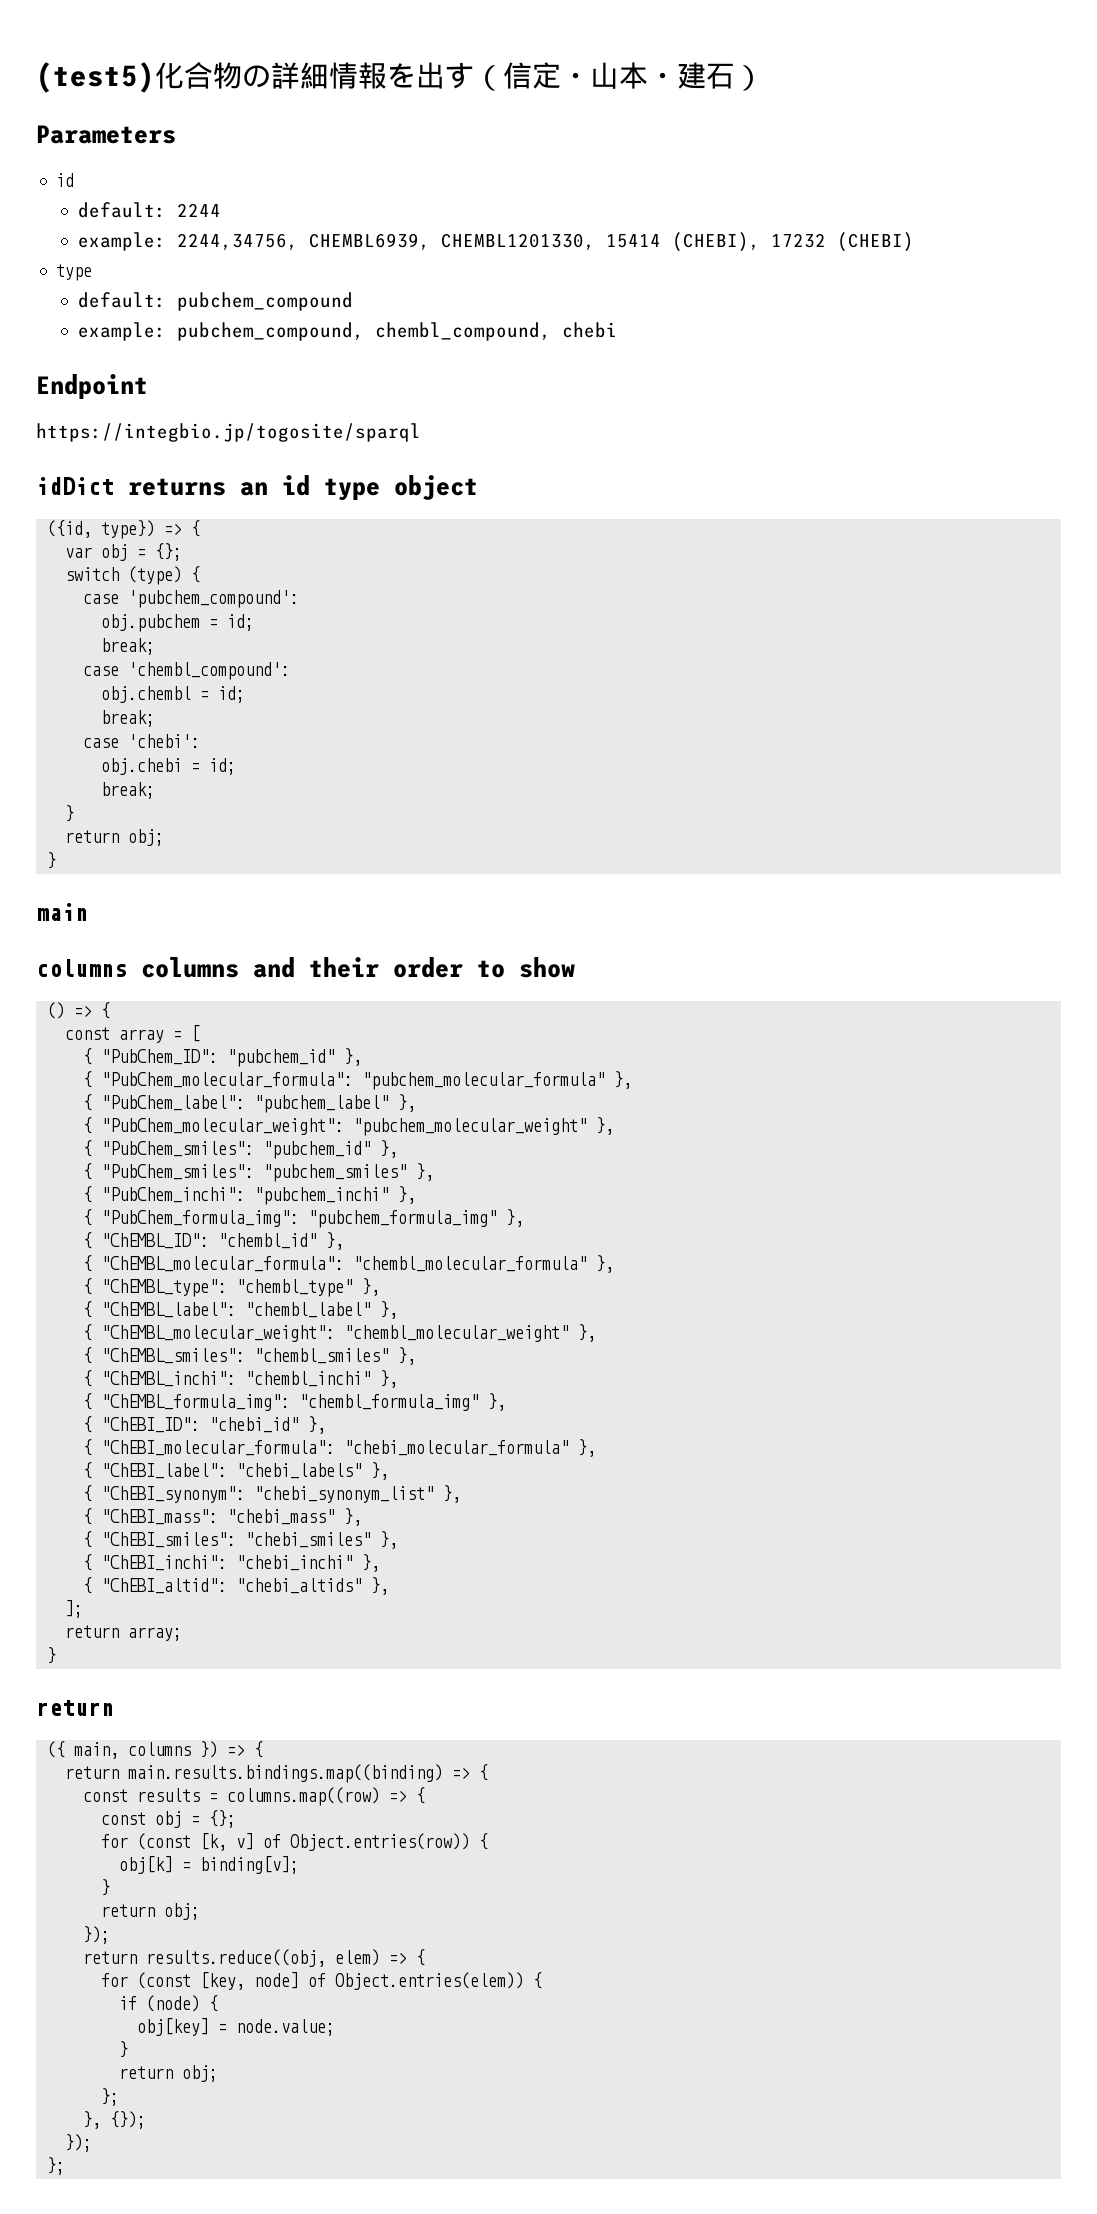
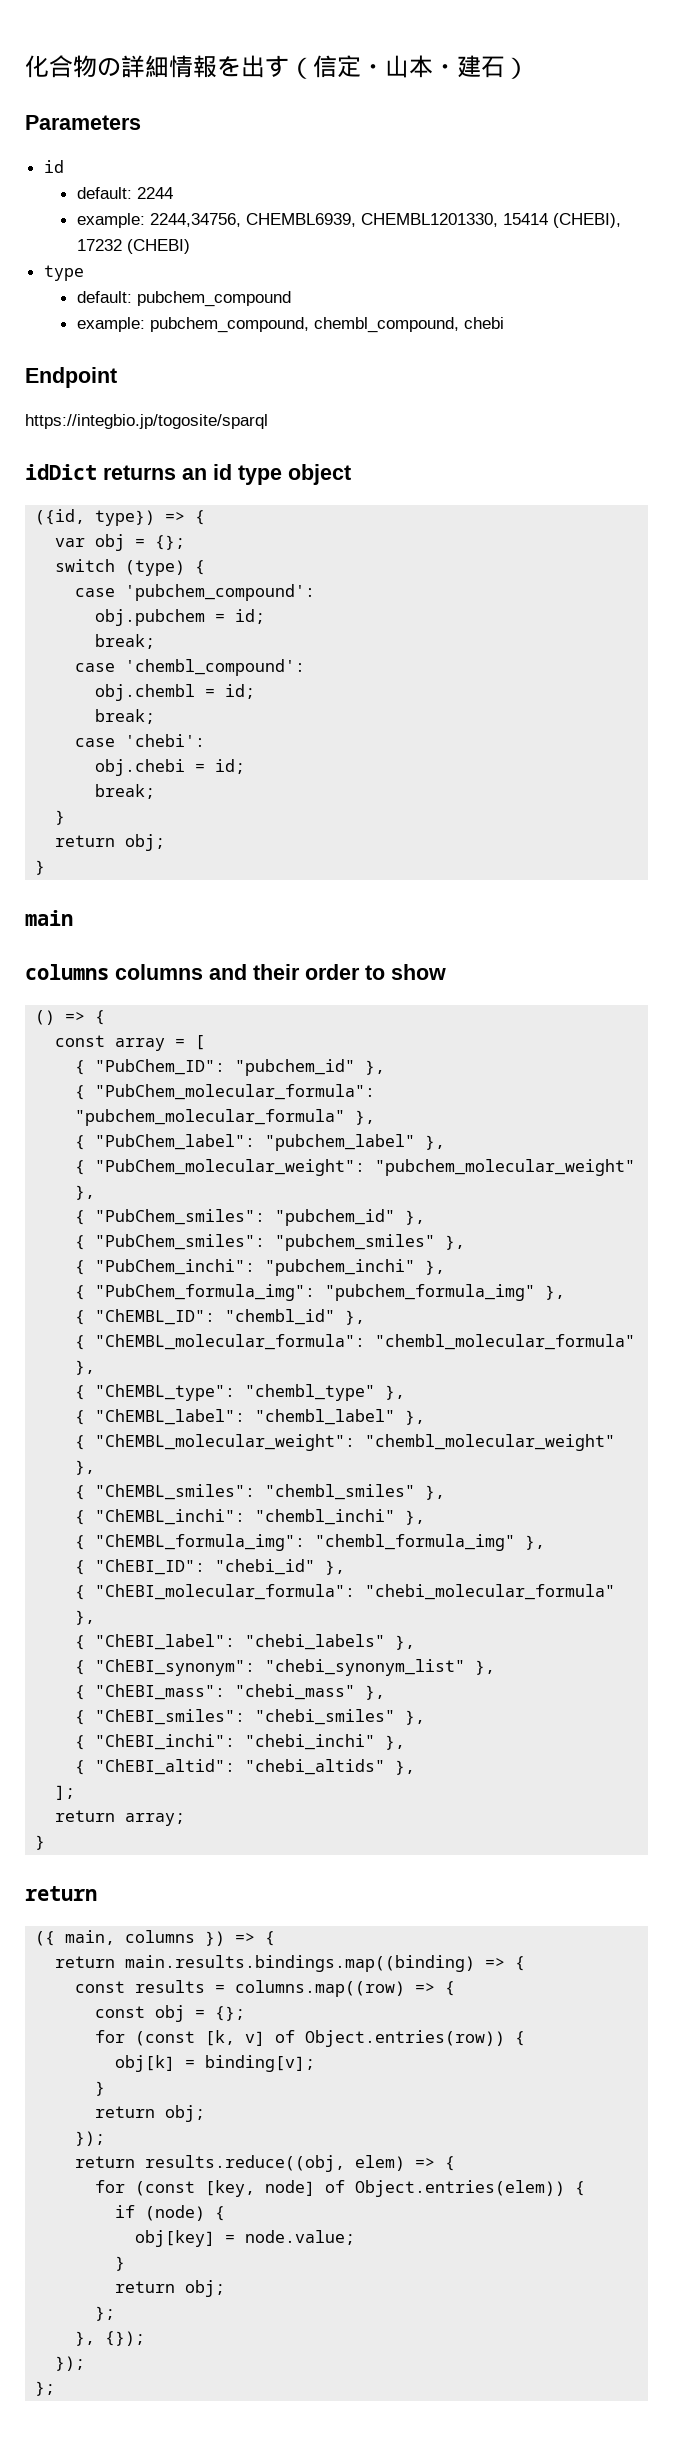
- (test5)化合物の詳細情報を出す（信定・山本・建石）
+ 化合物の詳細情報を出す（信定・山本・建石）

